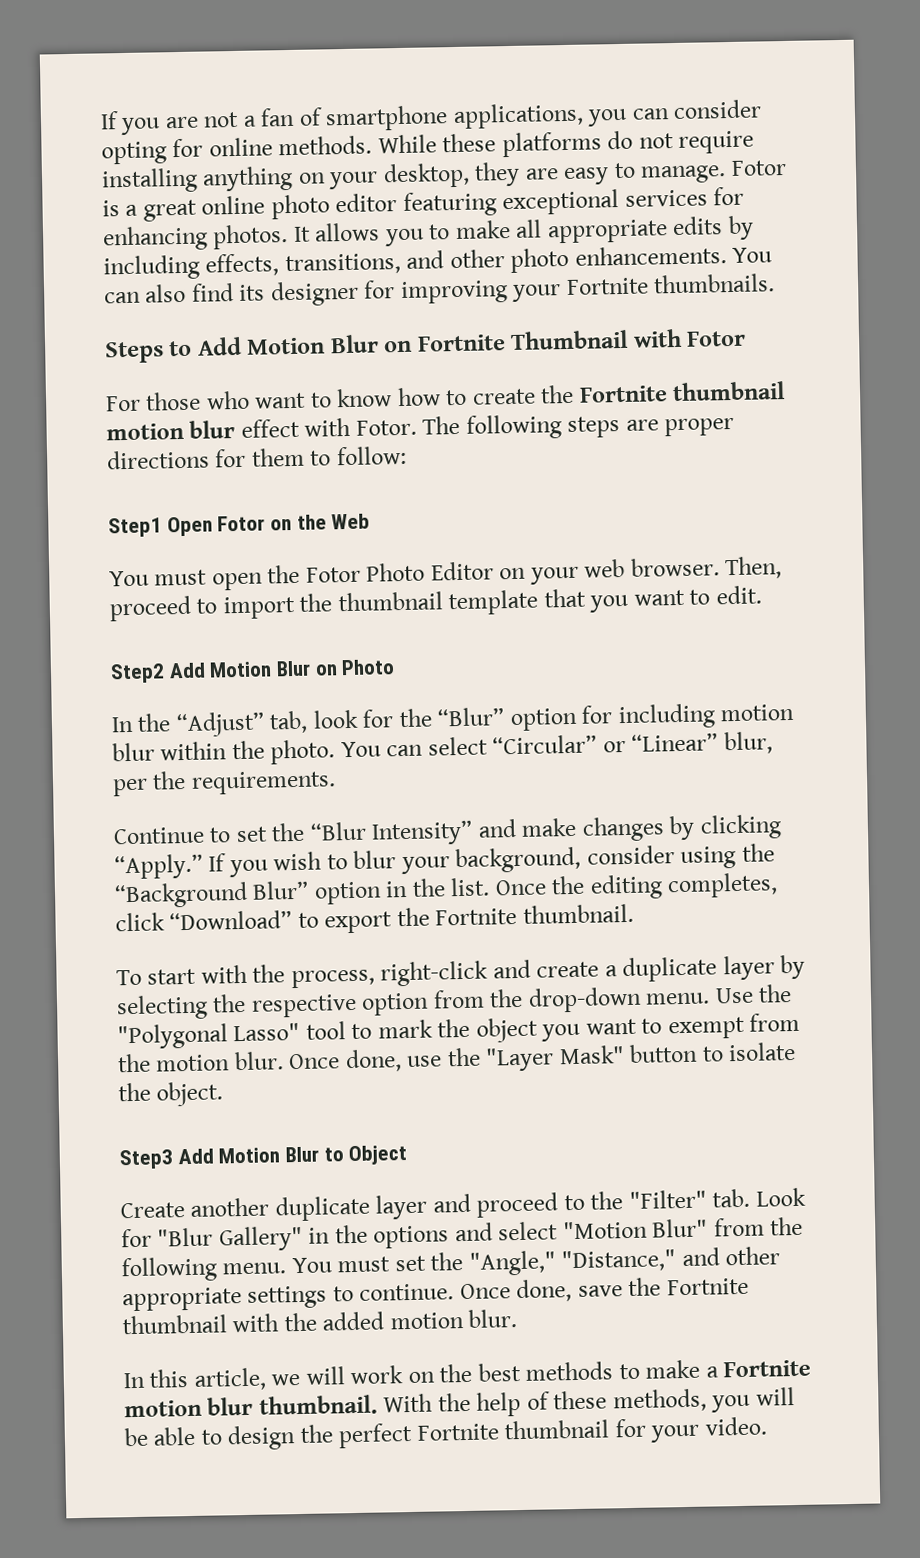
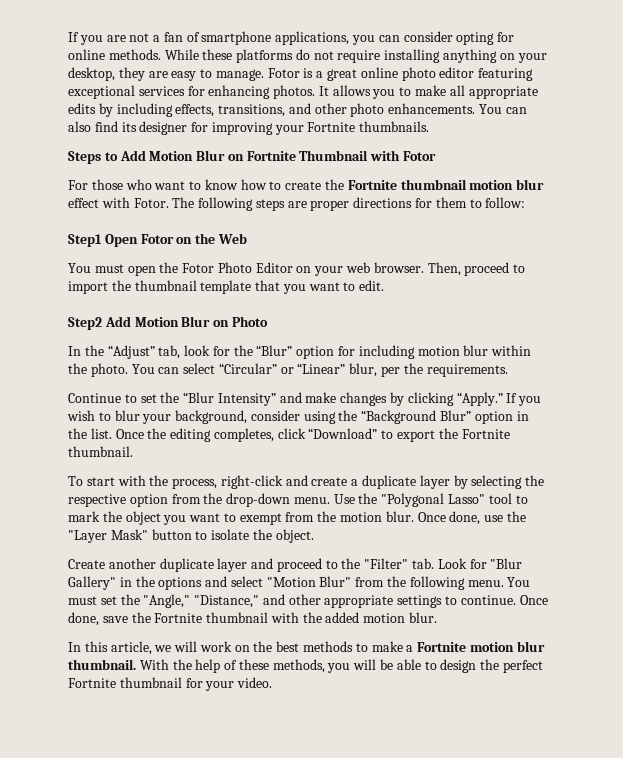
- Step3 Add Motion Blur to Object

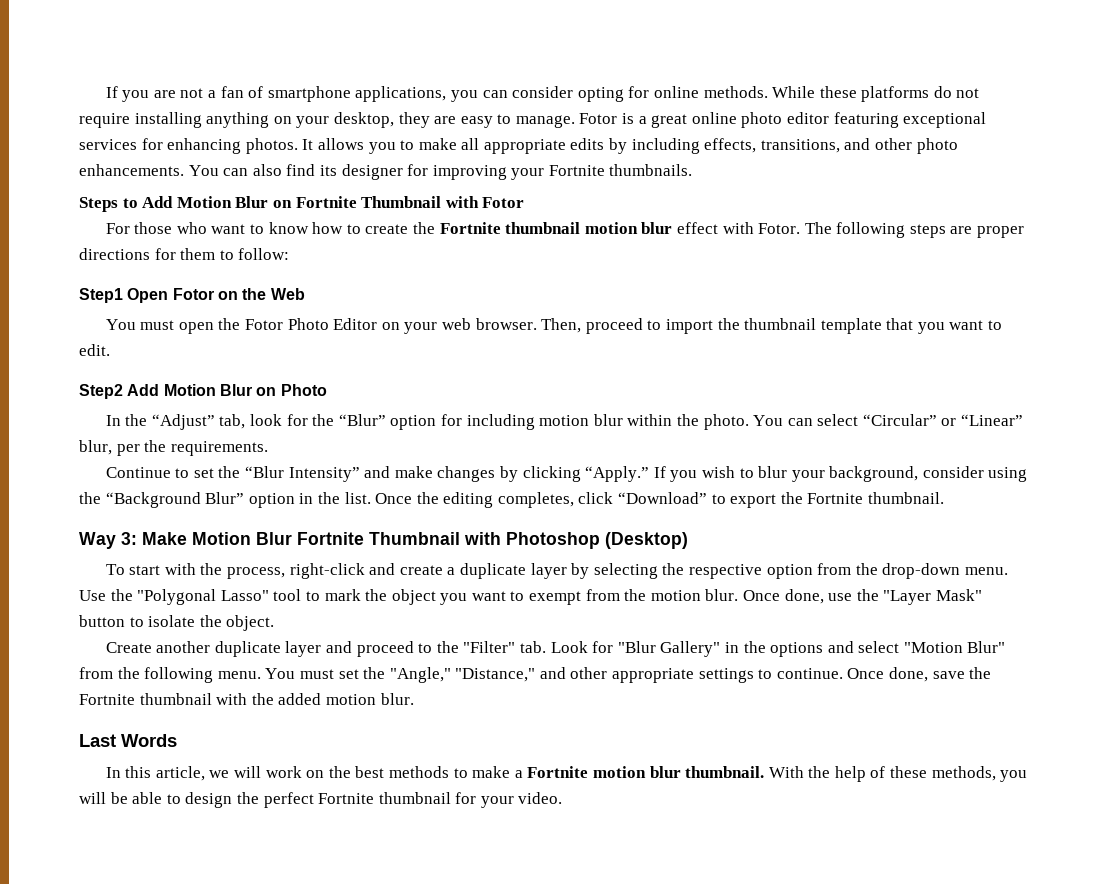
+ Way 3: Make Motion Blur Fortnite Thumbnail with Photoshop (Desktop)
+ Last Words

